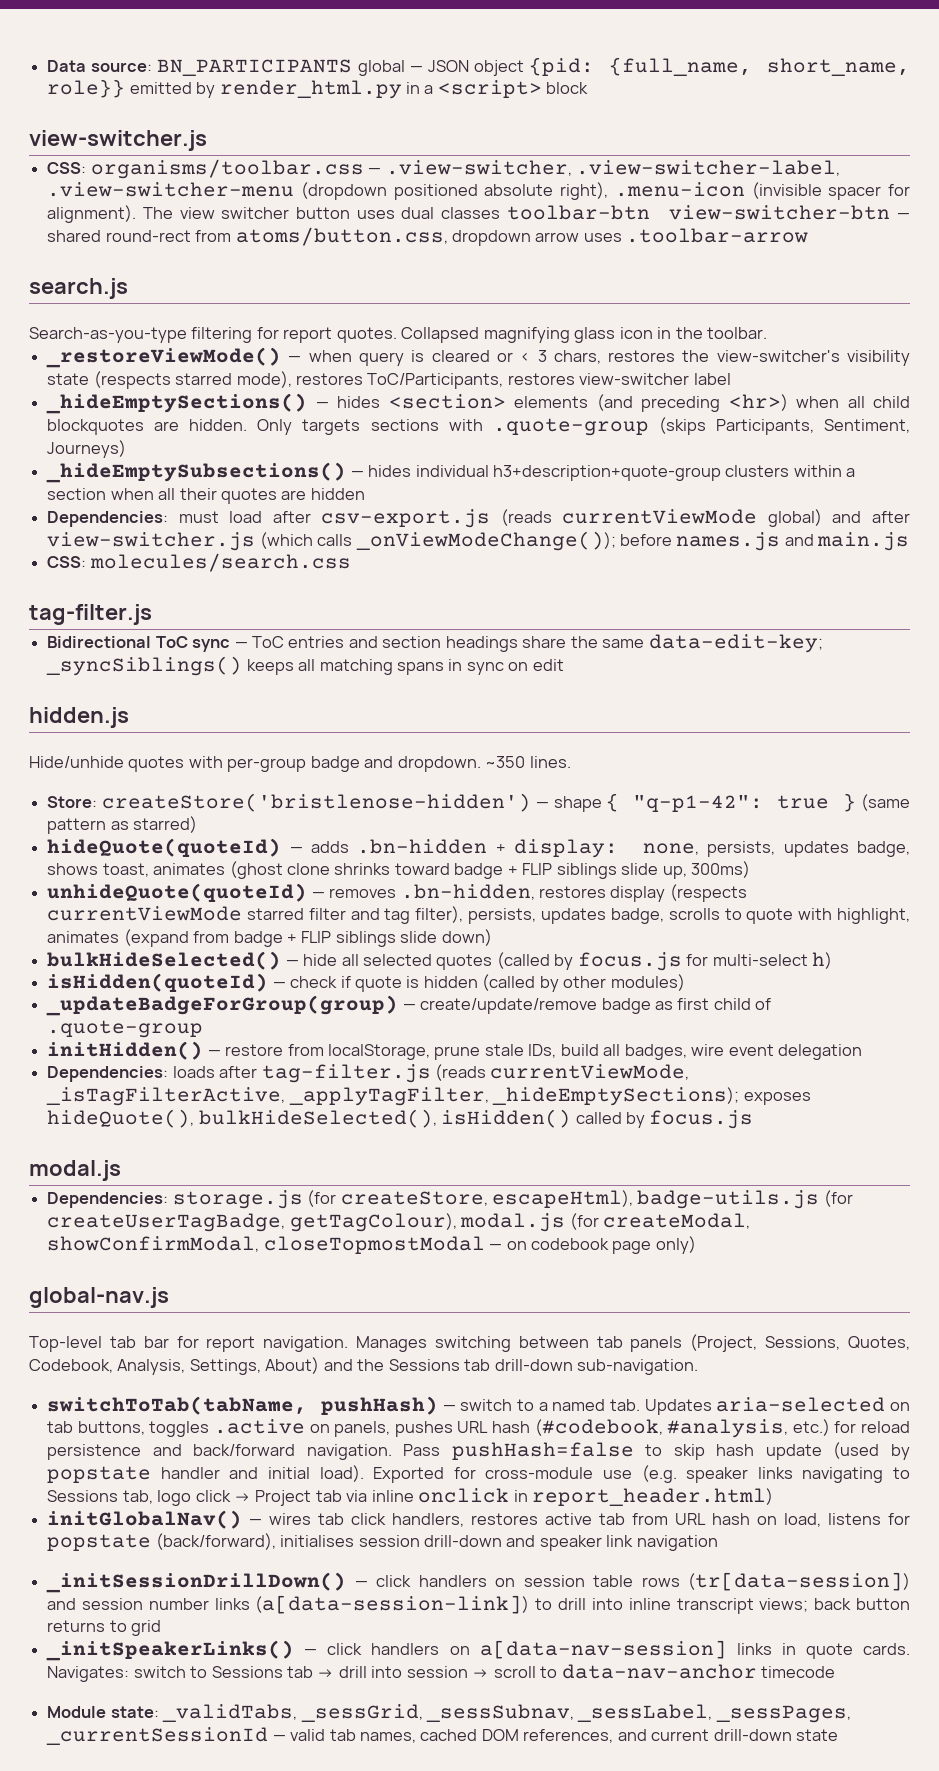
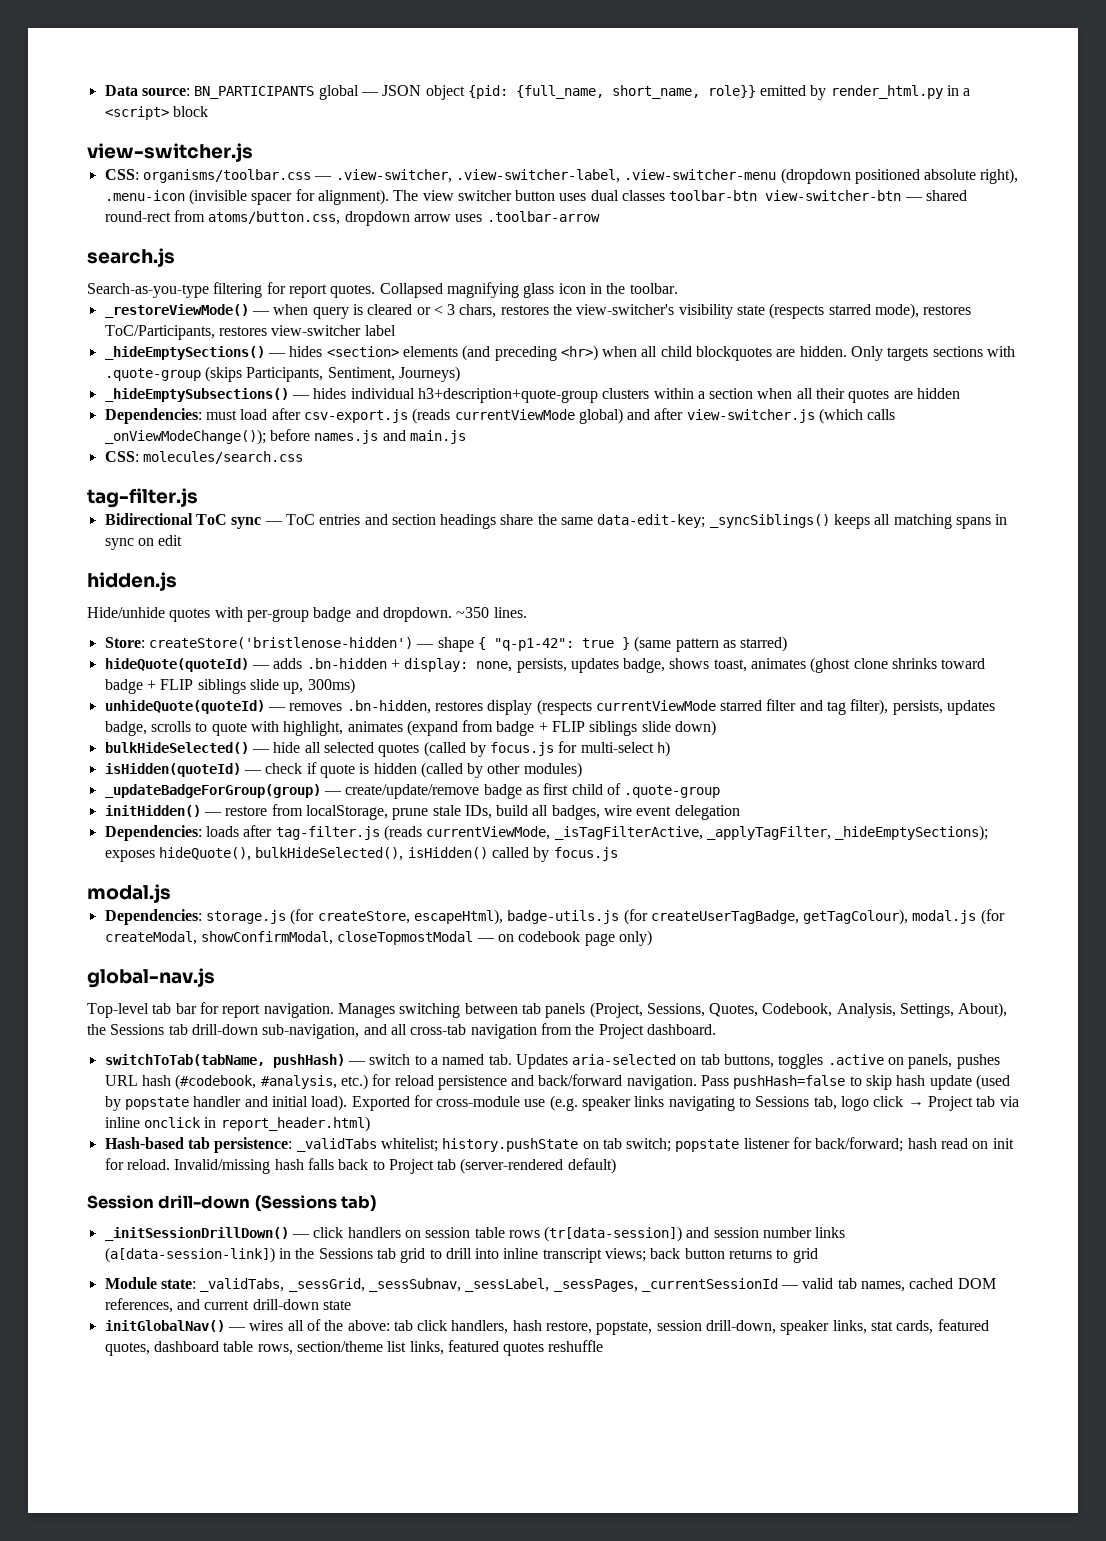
- Manages switching between tab panels (Project, Sessions, Quotes, Codebook, Analysis, Settings, About) and the Sessions tab drill-down sub-navigation.
+ Manages switching between tab panels (Project, Sessions, Quotes, Codebook, Analysis, Settings, About), the Sessions tab drill-down sub-navigation, and all cross-tab navigation from the Project dashboard.
- initGlobalNav() — wires tab click handlers, restores active tab from URL hash on load, listens for popstate (back/forward), initialises session drill-down and speaker link navigation
+ Hash-based tab persistence: _validTabs whitelist; history.pushState on tab switch; popstate listener for back/forward; hash read on init for reload. Invalid/missing hash falls back to Project tab (server-rendered default)
+ Session drill-down (Sessions tab)
- _initSessionDrillDown() — click handlers on session table rows (tr[data-session]) and session number links (a[data-session-link]) to drill into inline transcript views; back button returns to grid
+ _initSessionDrillDown() — click handlers on session table rows (tr[data-session]) and session number links (a[data-session-link]) in the Sessions tab grid to drill into inline transcript views; back button returns to grid
- _initSpeakerLinks() — click handlers on a[data-nav-session] links in quote cards. Navigates: switch to Sessions tab → drill into session → scroll to data-nav-anchor timecode
+ initGlobalNav() — wires all of the above: tab click handlers, hash restore, popstate, session drill-down, speaker links, stat cards, featured quotes, dashboard table rows, section/theme list links, featured quotes reshuffle

